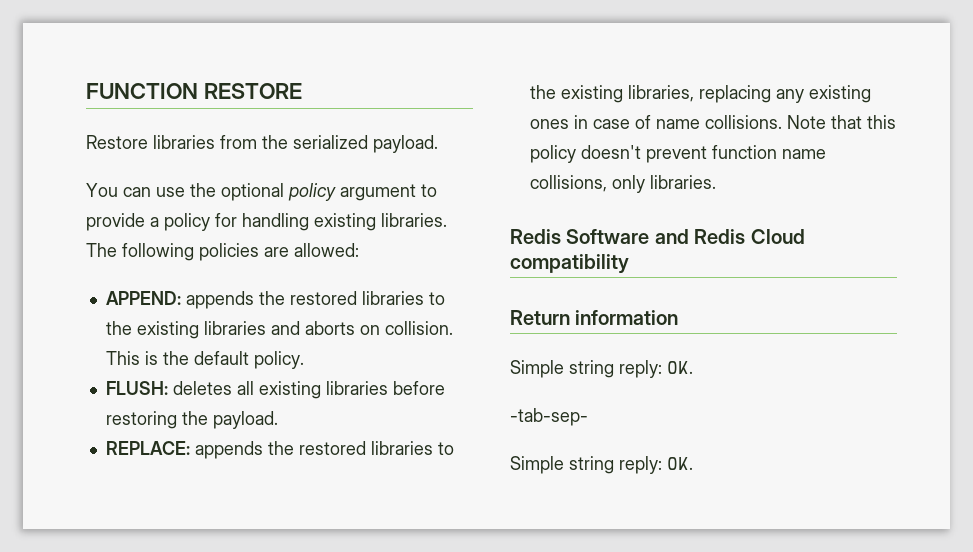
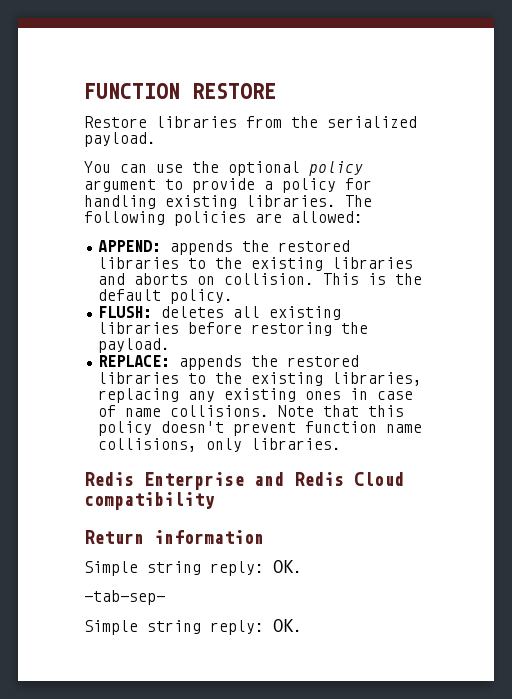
- Redis Software and Redis Cloud compatibility
+ Redis Enterprise and Redis Cloud compatibility

